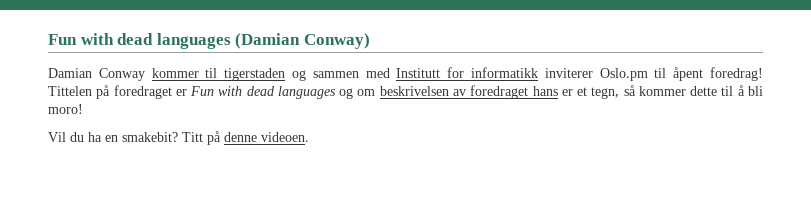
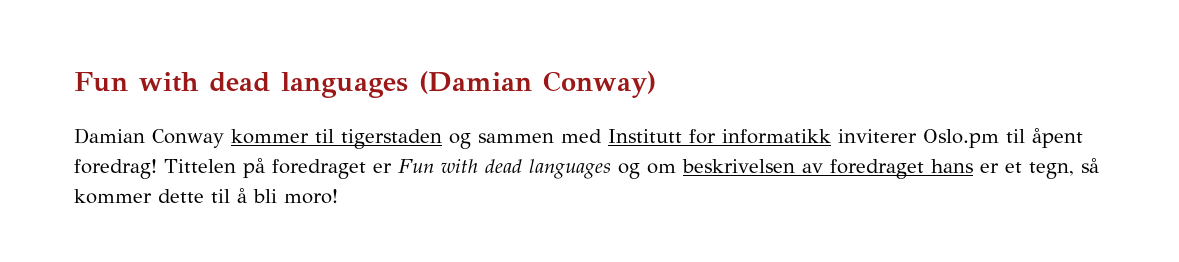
- Vil du ha en smakebit? Titt på denne videoen.

